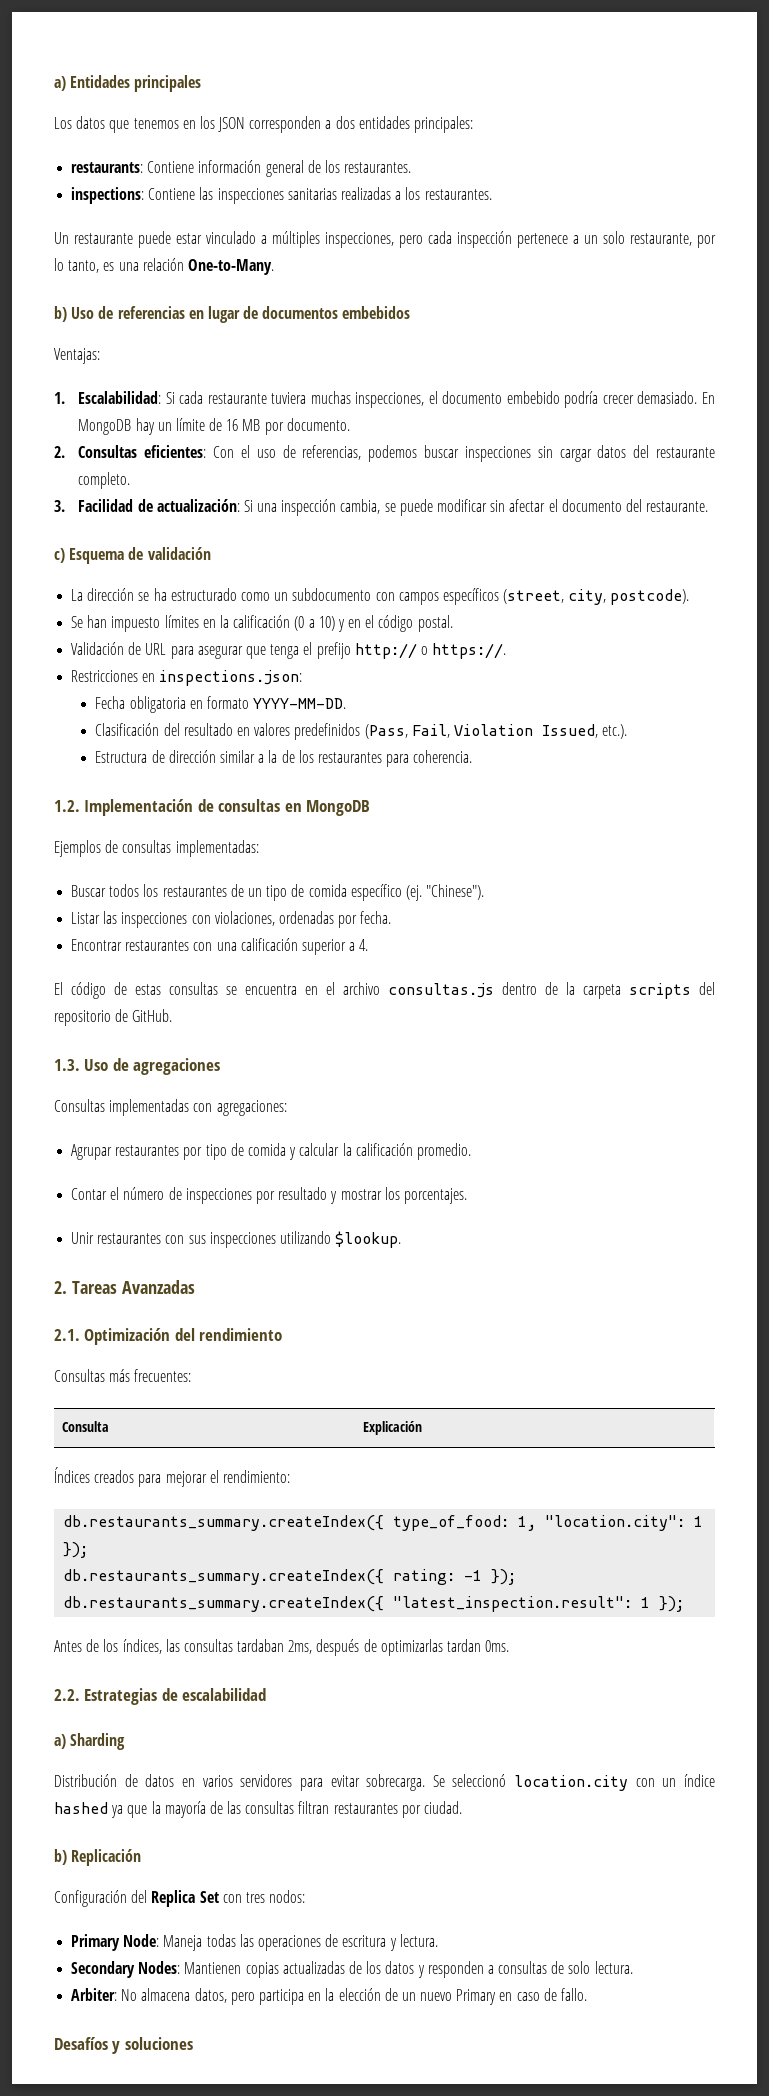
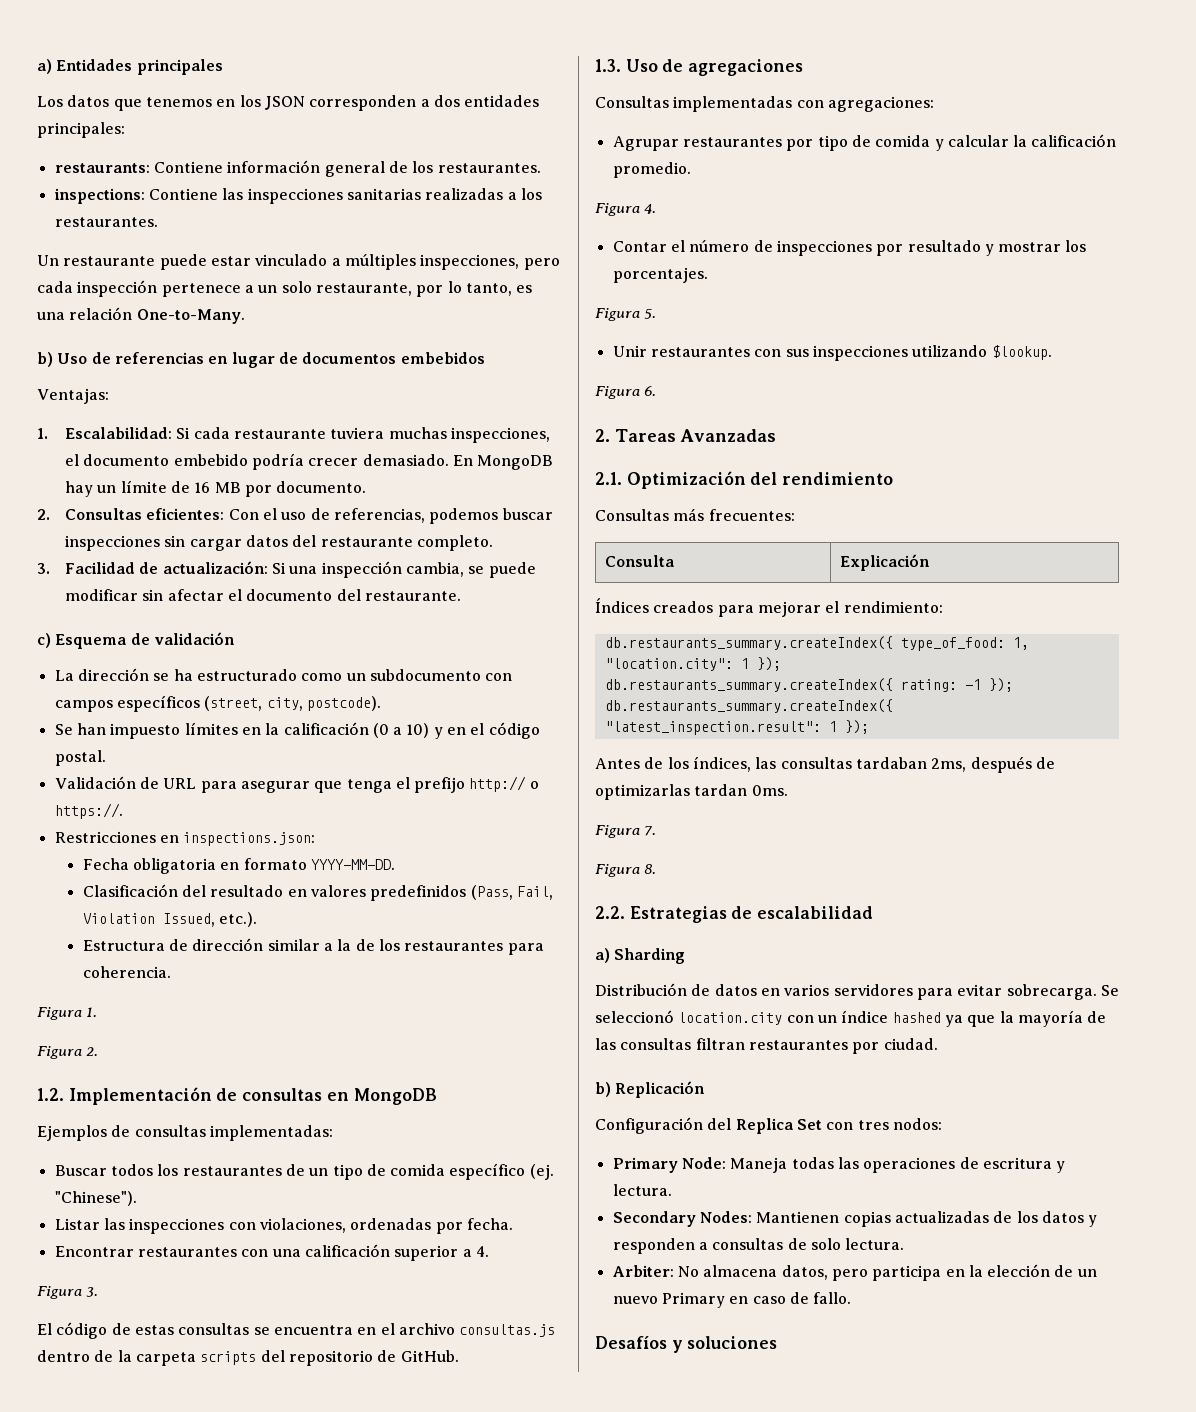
+ Figura 1.
+ Figura 2.
+ Figura 3.
+ Figura 4.
+ Figura 5.
+ Figura 6.
+ Figura 7.
+ Figura 8.

